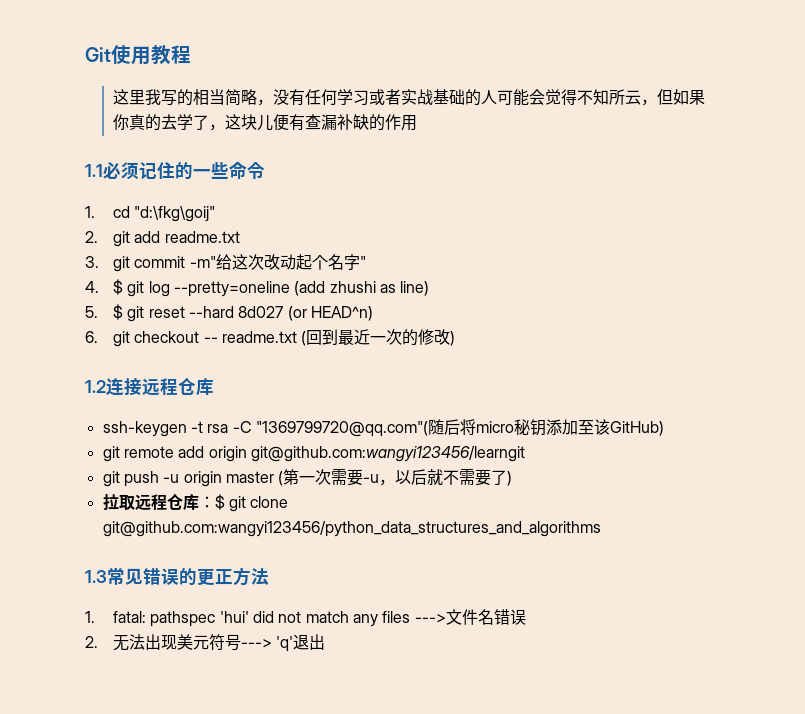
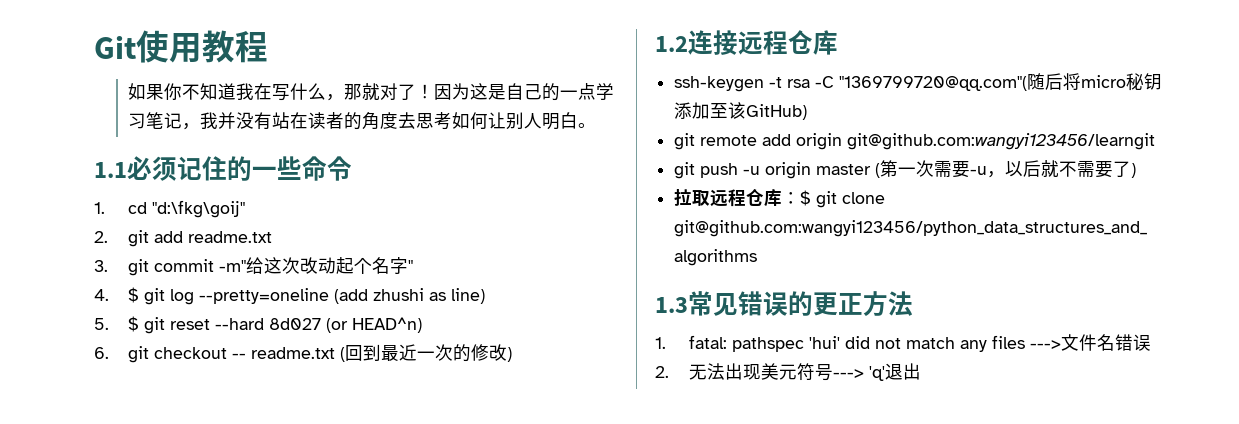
- 这里我写的相当简略，没有任何学习或者实战基础的人可能会觉得不知所云，但如果你真的去学了，这块儿便有查漏补缺的作用
+ 如果你不知道我在写什么，那就对了！因为这是自己的一点学习笔记，我并没有站在读者的角度去思考如何让别人明白。

